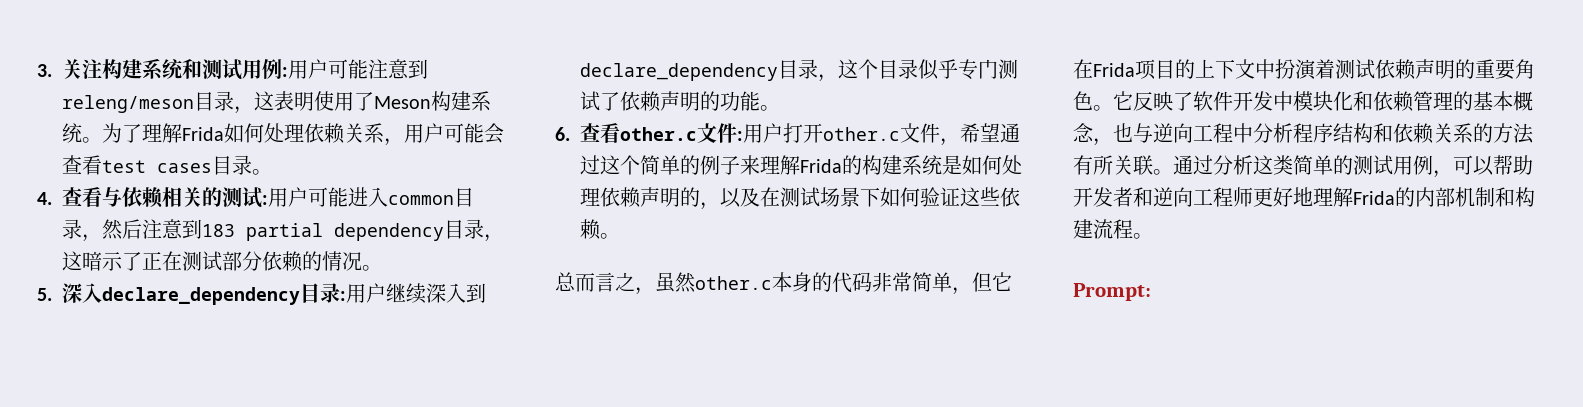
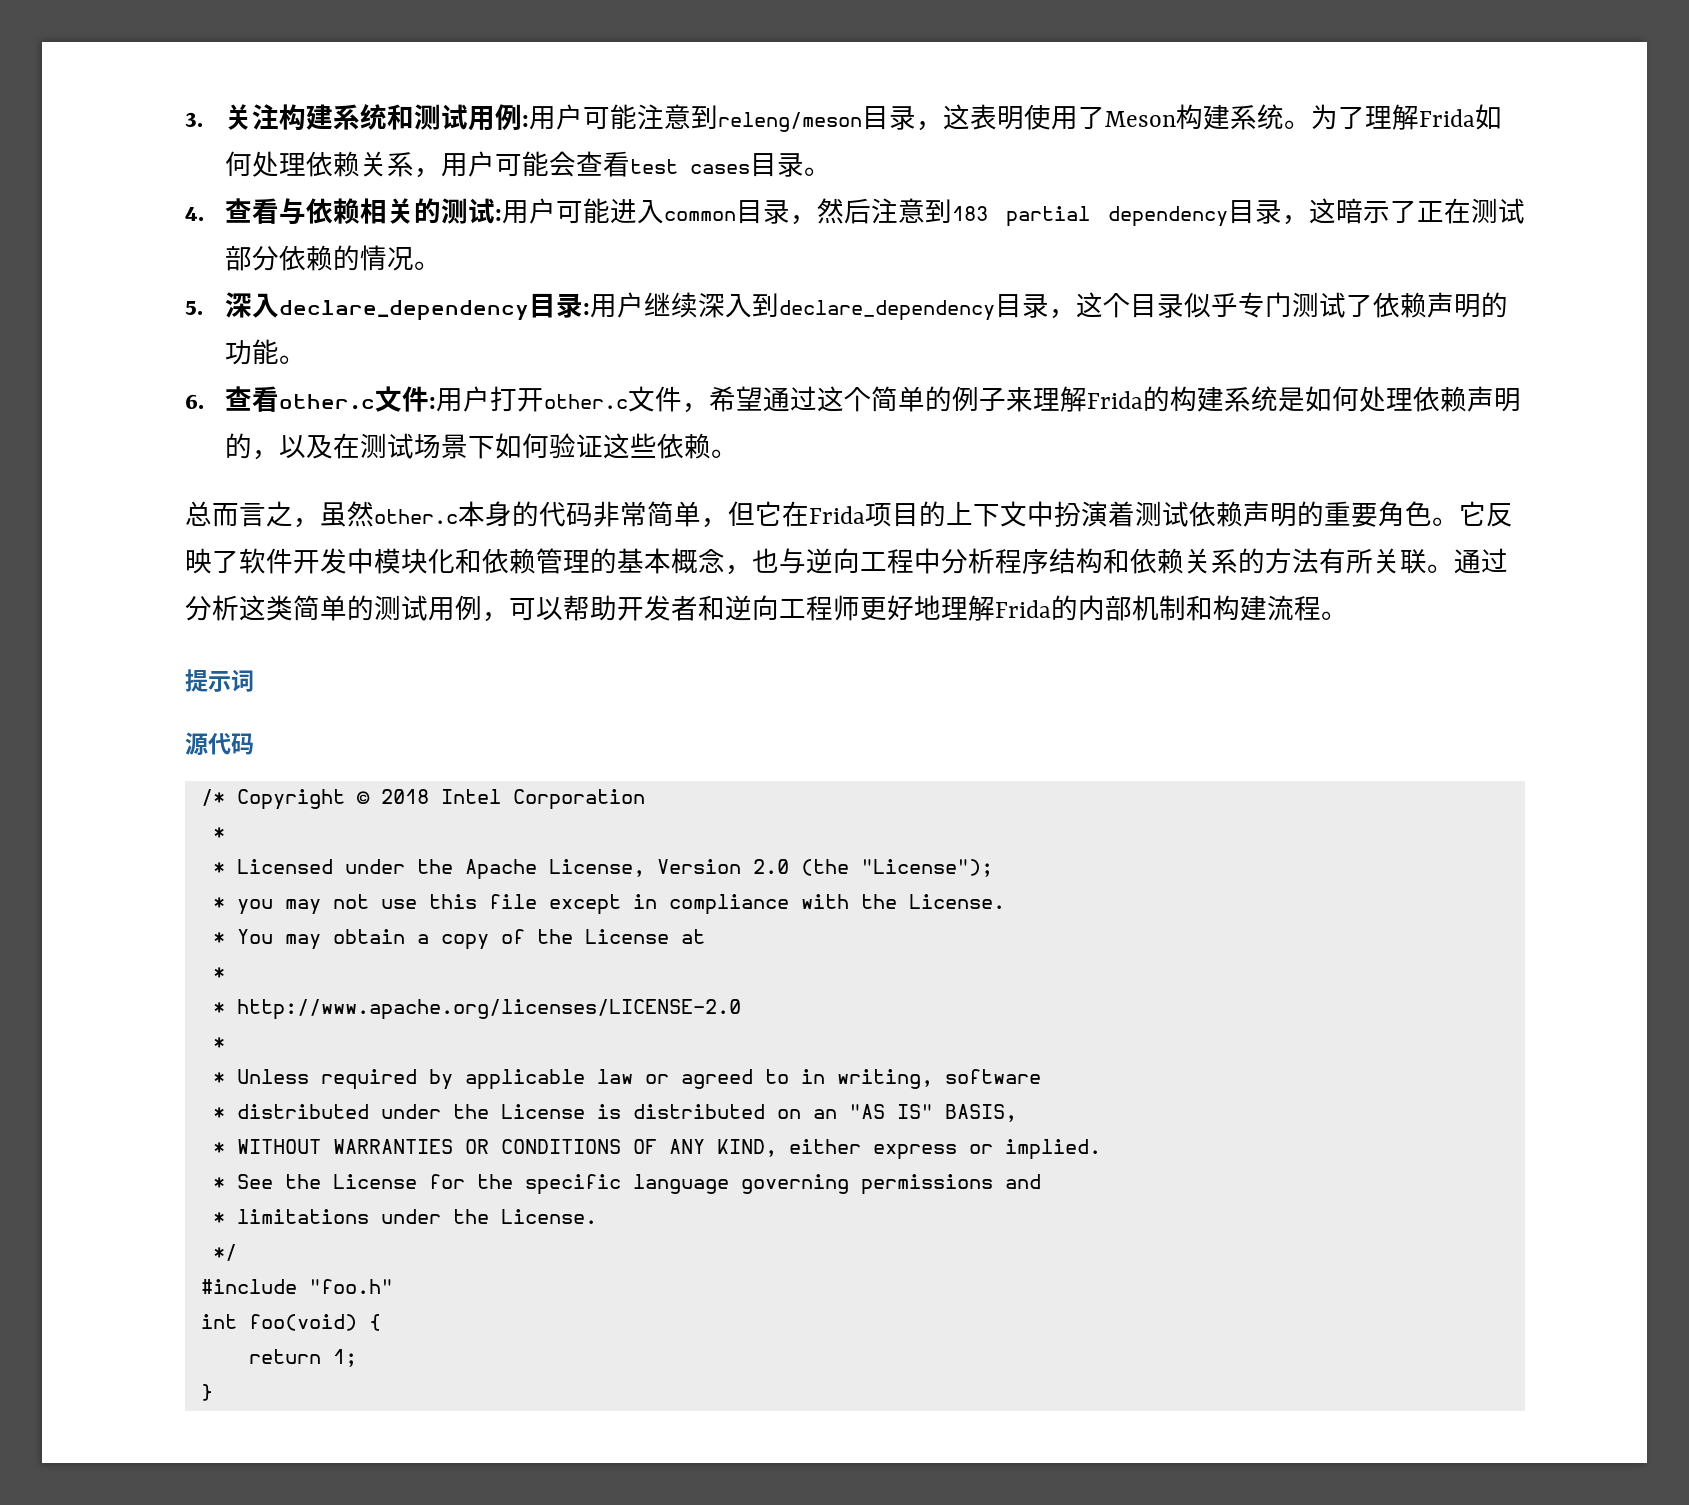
- Prompt:
+ 提示词
+ 源代码
+ /* Copyright © 2018 Intel Corporation
+ *
+ * Licensed under the Apache License, Version 2.0 (the "License");
+ * you may not use this file except in compliance with the License.
+ * You may obtain a copy of the License at
+ *
+ * http://www.apache.org/licenses/LICENSE-2.0
+ *
+ * Unless required by applicable law or agreed to in writing, software
+ * distributed under the License is distributed on an "AS IS" BASIS,
+ * WITHOUT WARRANTIES OR CONDITIONS OF ANY KIND, either express or implied.
+ * See the License for the specific language governing permissions and
+ * limitations under the License.
+ */
+ #include "foo.h"
+ int foo(void) {
+ return 1;
+ }

